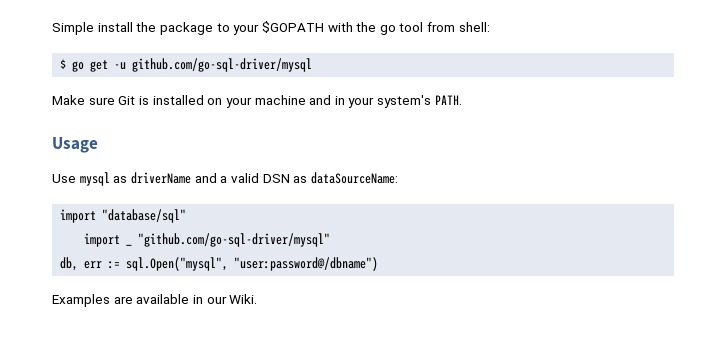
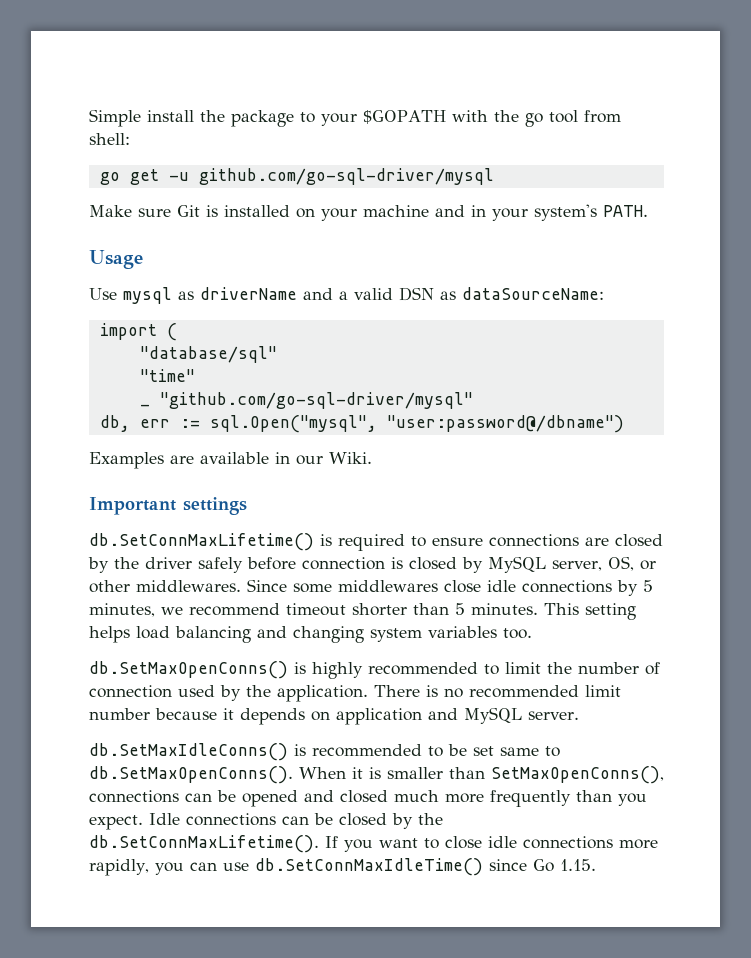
- $ go get -u github.com/go-sql-driver/mysql
+ go get -u github.com/go-sql-driver/mysql
- import "database/sql"
+ import (
+ "database/sql"
- import _ "github.com/go-sql-driver/mysql"
+ "time"
+ _ "github.com/go-sql-driver/mysql"
+ Important settings
+ db.SetConnMaxLifetime() is required to ensure connections are closed by the driver safely before connection is closed by MySQL server, OS, or other middlewares. Since some middlewares close idle connections by 5 minutes, we recommend timeout shorter than 5 minutes. This setting helps load balancing and changing system variables too.
+ db.SetMaxOpenConns() is highly recommended to limit the number of connection used by the application. There is no recommended limit number because it depends on application and MySQL server.
+ db.SetMaxIdleConns() is recommended to be set same to db.SetMaxOpenConns(). When it is smaller than SetMaxOpenConns(), connections can be opened and closed much more frequently than you expect. Idle connections can be closed by the db.SetConnMaxLifetime(). If you want to close idle connections more rapidly, you can use db.SetConnMaxIdleTime() since Go 1.15.

